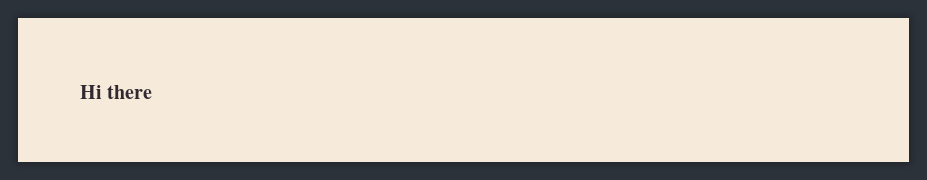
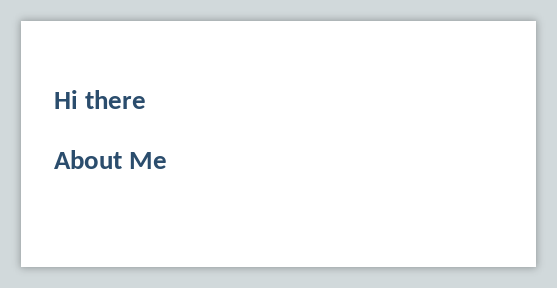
+ About Me

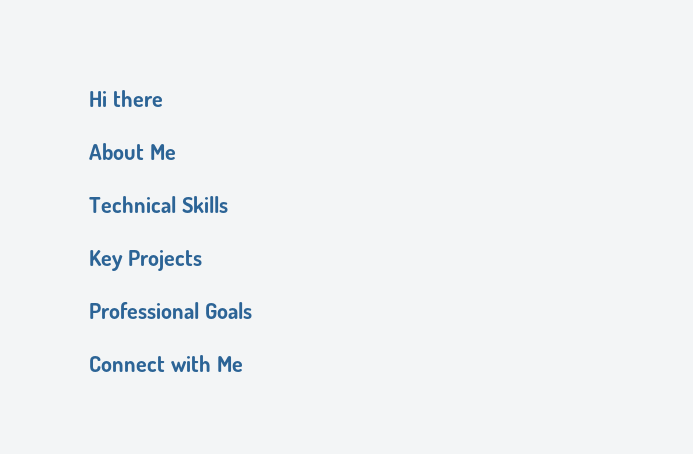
+ Technical Skills
+ Key Projects
+ Professional Goals
+ Connect with Me

